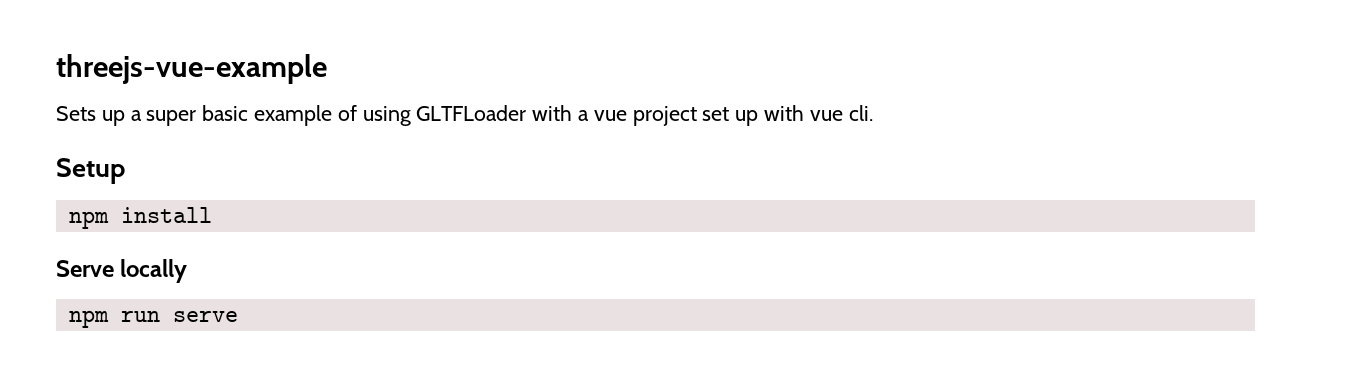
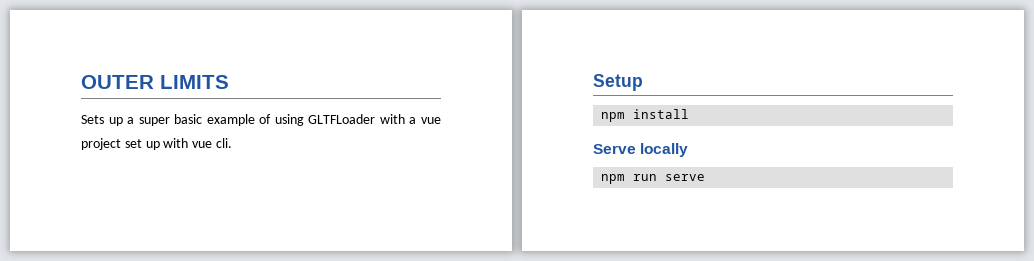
- threejs-vue-example
+ OUTER LIMITS

